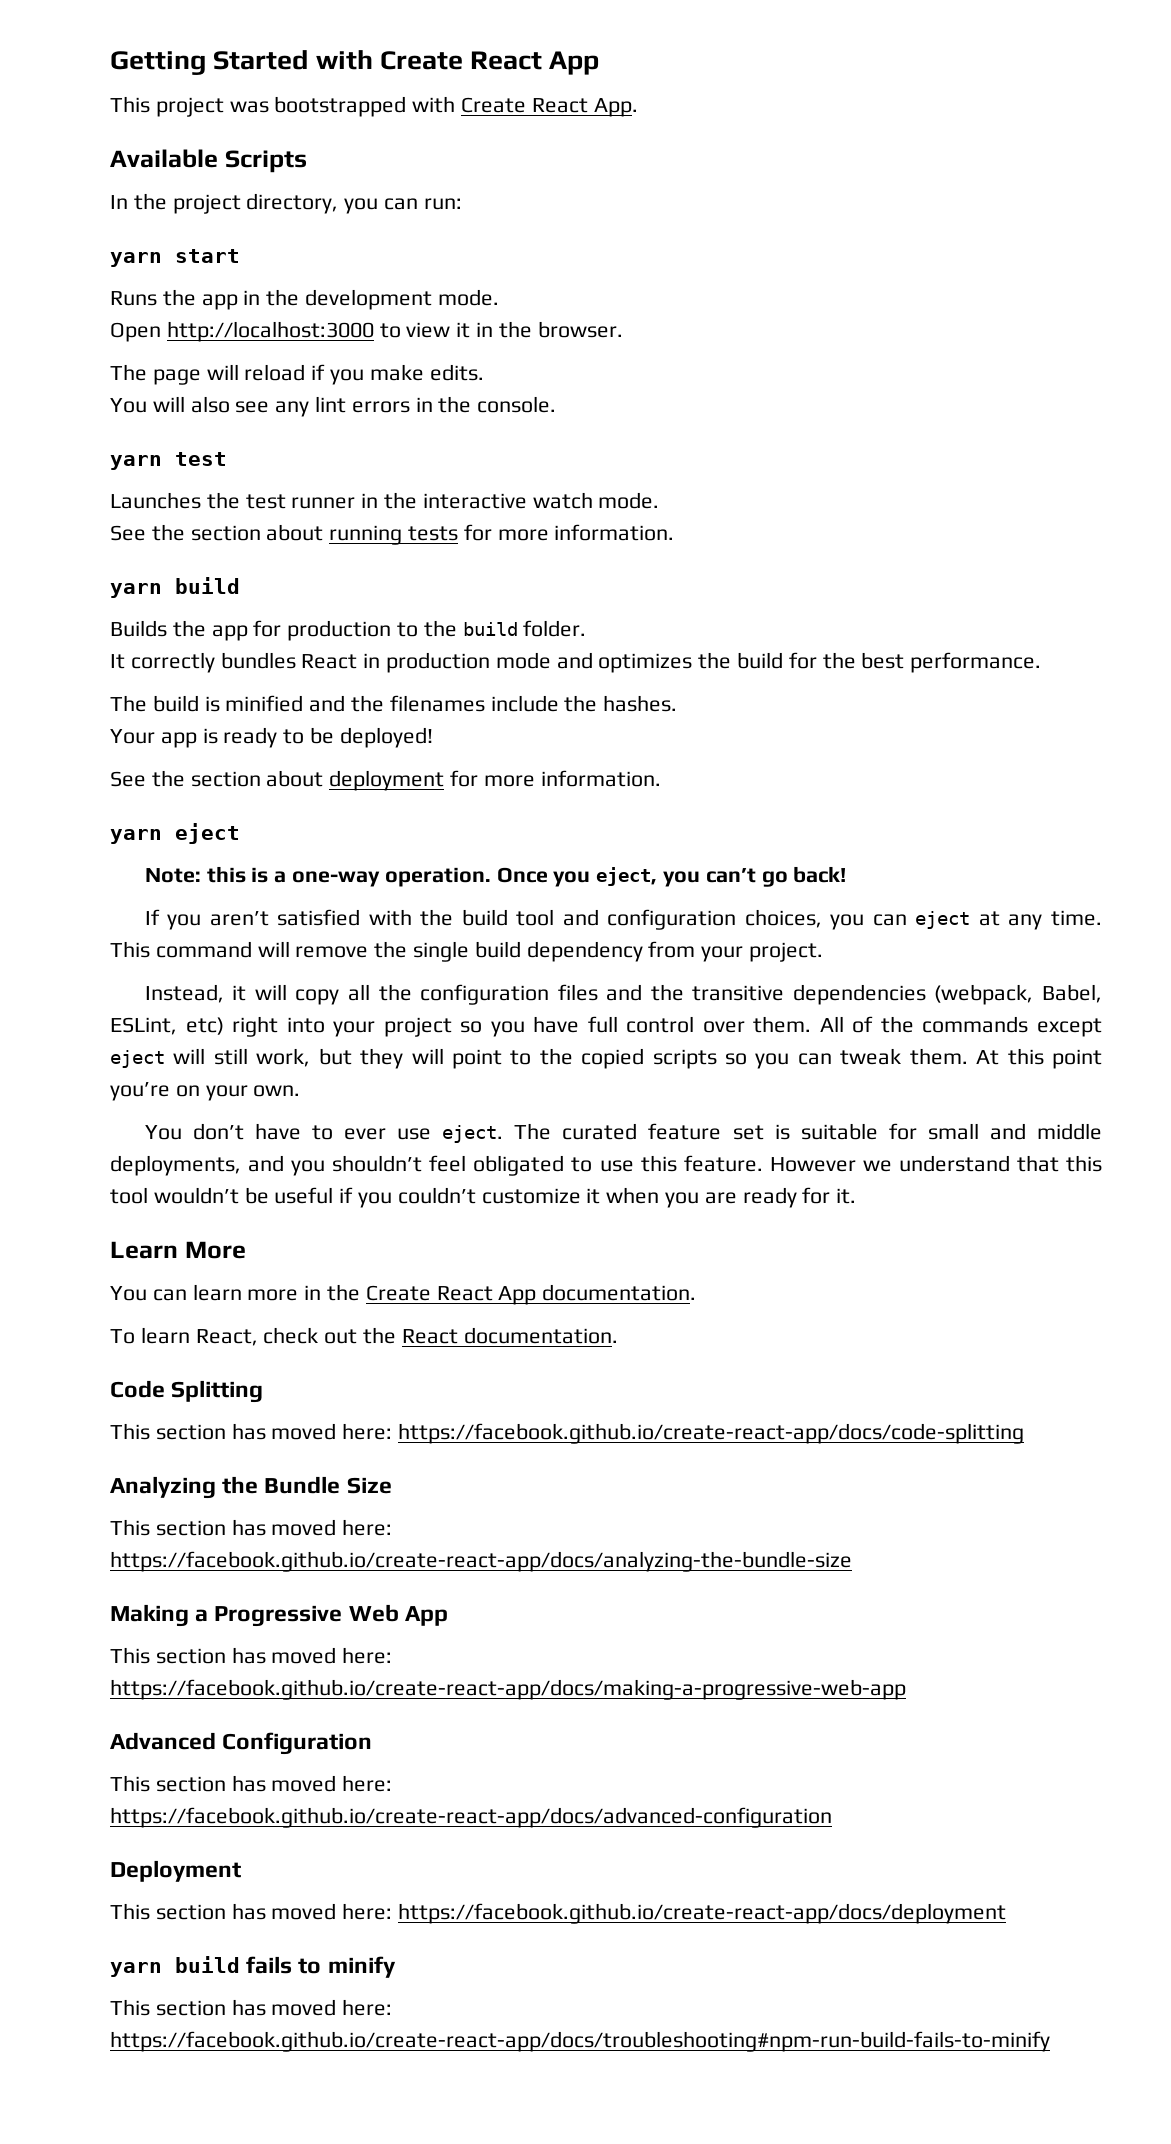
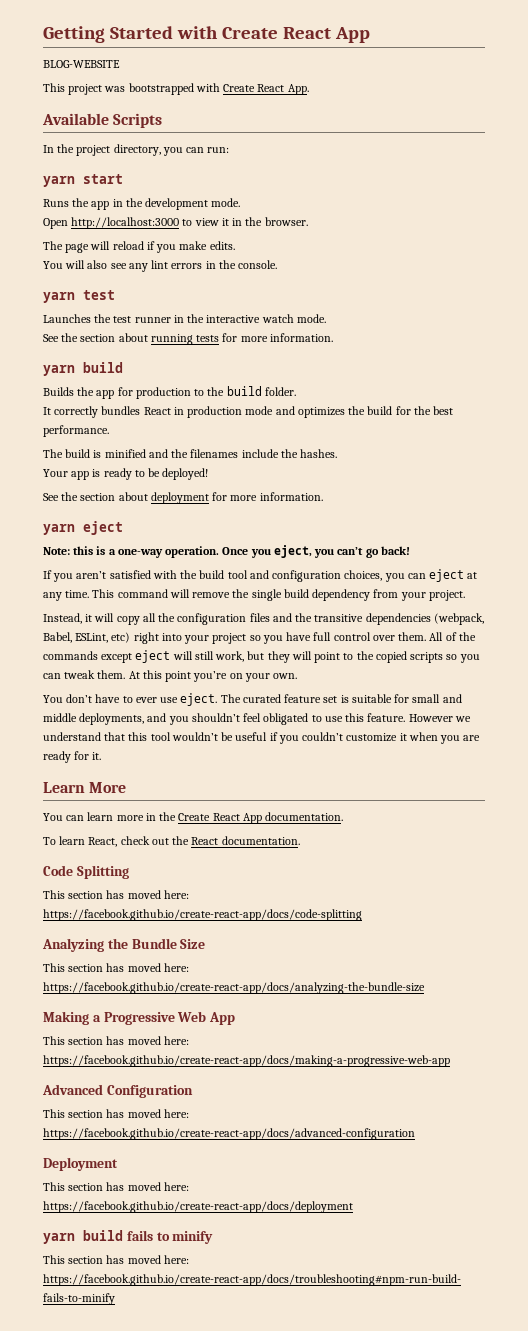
+ BLOG-WEBSITE

